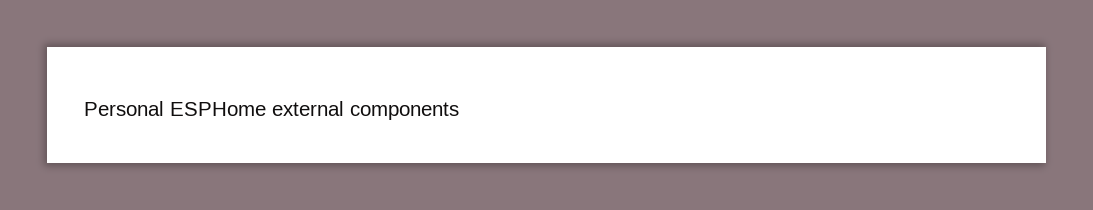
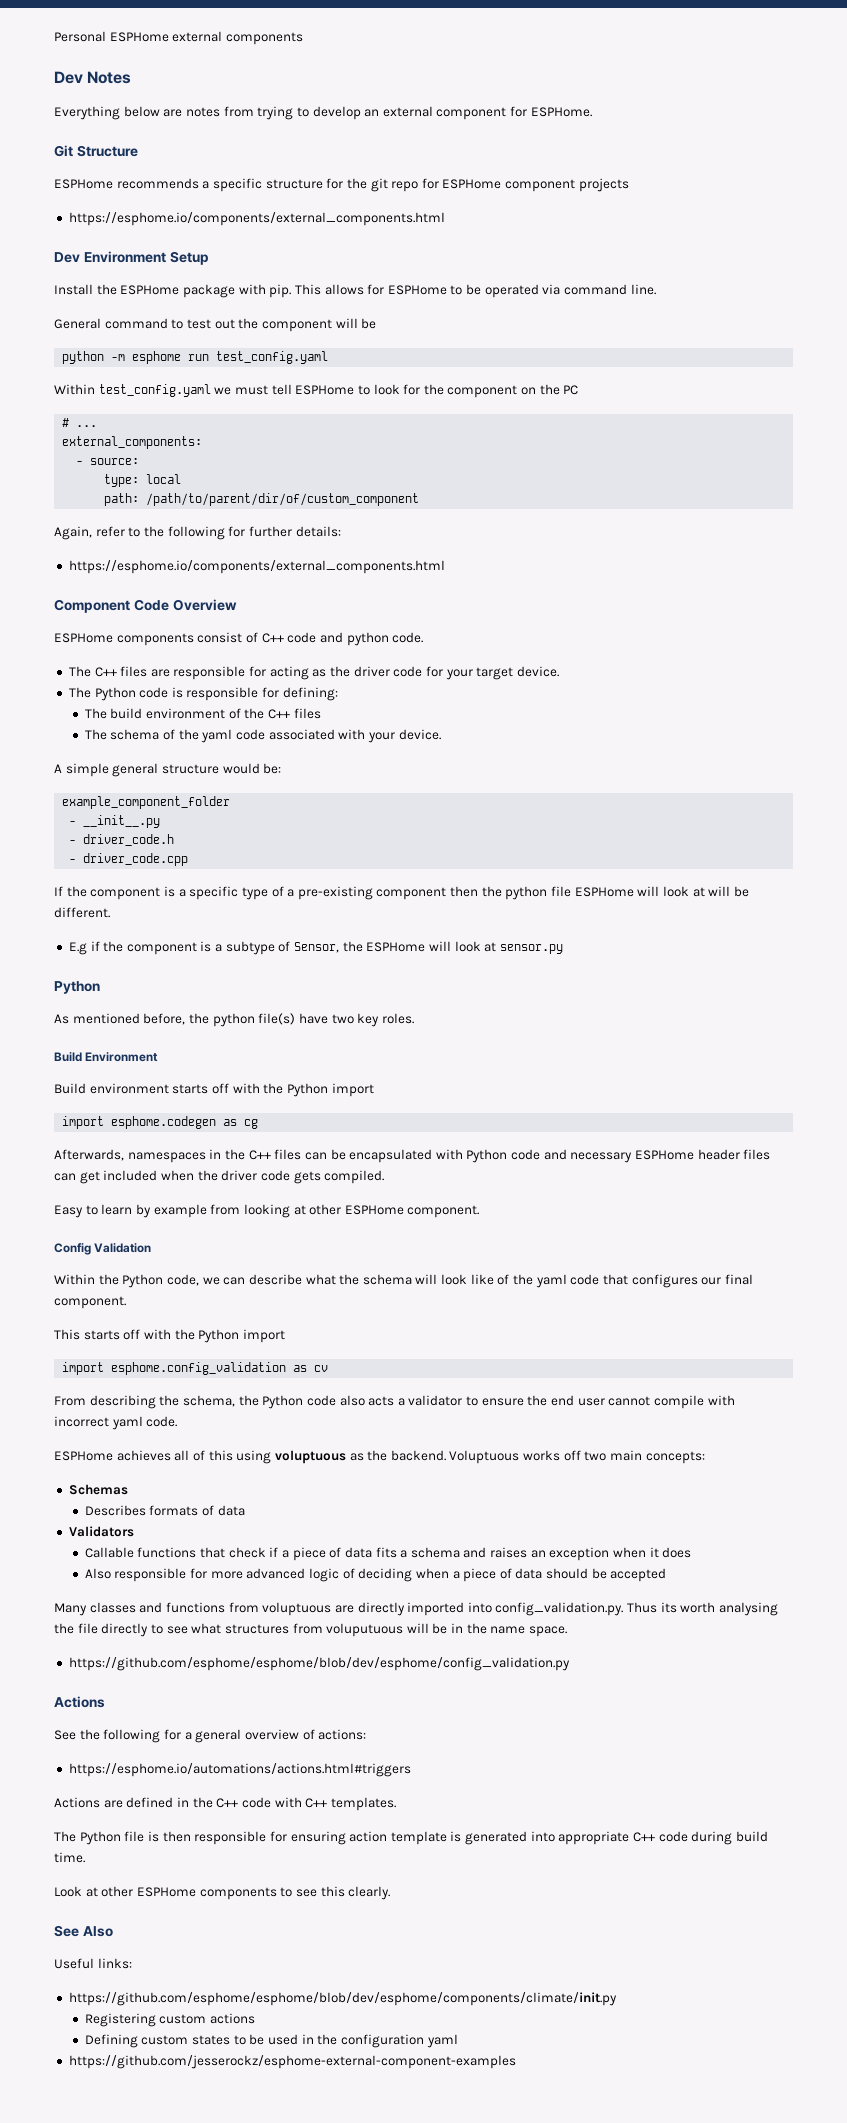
+ Dev Notes
+ Everything below are notes from trying to develop an external component for ESPHome.
+ Git Structure
+ ESPHome recommends a specific structure for the git repo for ESPHome component projects
+ https://esphome.io/components/external_components.html
+ Dev Environment Setup
+ Install the ESPHome package with pip. This allows for ESPHome to be operated via command line.
+ General command to test out the component will be
+ python -m esphome run test_config.yaml
+ Within test_config.yaml we must tell ESPHome to look for the component on the PC
+ # ...
+ external_components:
+ - source:
+ type: local
+ path: /path/to/parent/dir/of/custom_component
+ Again, refer to the following for further details:
+ https://esphome.io/components/external_components.html
+ Component Code Overview
+ ESPHome components consist of C++ code and python code.
+ The C++ files are responsible for acting as the driver code for your target device.
+ The Python code is responsible for defining:
+ The build environment of the C++ files
+ The schema of the yaml code associated with your device.
+ A simple general structure would be:
+ example_component_folder
+ - __init__.py
+ - driver_code.h
+ - driver_code.cpp
+ If the component is a specific type of a pre-existing component then the python file ESPHome will look at will be different.
+ E.g if the component is a subtype of Sensor, the ESPHome will look at sensor.py
+ Python
+ As mentioned before, the python file(s) have two key roles.
+ Build Environment
+ Build environment starts off with the Python import
+ import esphome.codegen as cg
+ Afterwards, namespaces in the C++ files can be encapsulated with Python code and necessary ESPHome header files can get included when the driver code gets compiled.
+ Easy to learn by example from looking at other ESPHome component.
+ Config Validation
+ Within the Python code, we can describe what the schema will look like of the yaml code that configures our final component.
+ This starts off with the Python import
+ import esphome.config_validation as cv
+ From describing the schema, the Python code also acts a validator to ensure the end user cannot compile with incorrect yaml code.
+ ESPHome achieves all of this using voluptuous as the backend. Voluptuous works off two main concepts:
+ Schemas
+ Describes formats of data
+ Validators
+ Callable functions that check if a piece of data fits a schema and raises an exception when it does
+ Also responsible for more advanced logic of deciding when a piece of data should be accepted
+ Many classes and functions from voluptuous are directly imported into config_validation.py. Thus its worth analysing the file directly to see what structures from voluputuous will be in the name space.
+ https://github.com/esphome/esphome/blob/dev/esphome/config_validation.py
+ Actions
+ See the following for a general overview of actions:
+ https://esphome.io/automations/actions.html#triggers
+ Actions are defined in the C++ code with C++ templates.
+ The Python file is then responsible for ensuring action template is generated into appropriate C++ code during build time.
+ Look at other ESPHome components to see this clearly.
+ See Also
+ Useful links:
+ https://github.com/esphome/esphome/blob/dev/esphome/components/climate/init.py
+ Registering custom actions
+ Defining custom states to be used in the configuration yaml
+ https://github.com/jesserockz/esphome-external-component-examples

